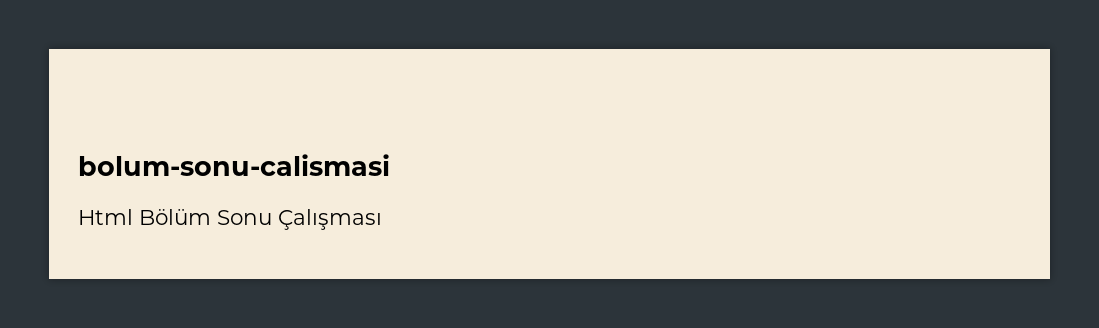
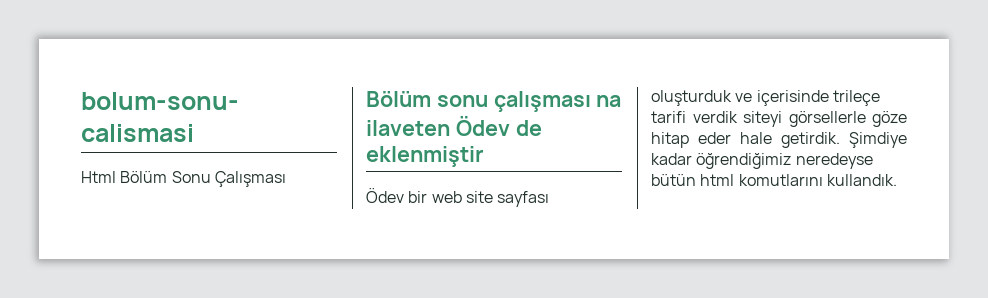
+ Bölüm sonu çalışması na ilaveten Ödev de eklenmiştir
+ Ödev bir web site sayfası oluşturduk ve içerisinde trileçe tarifi verdik siteyi görsellerle göze hitap eder hale getirdik. Şimdiye kadar öğrendiğimiz neredeyse bütün html komutlarını kullandık.

